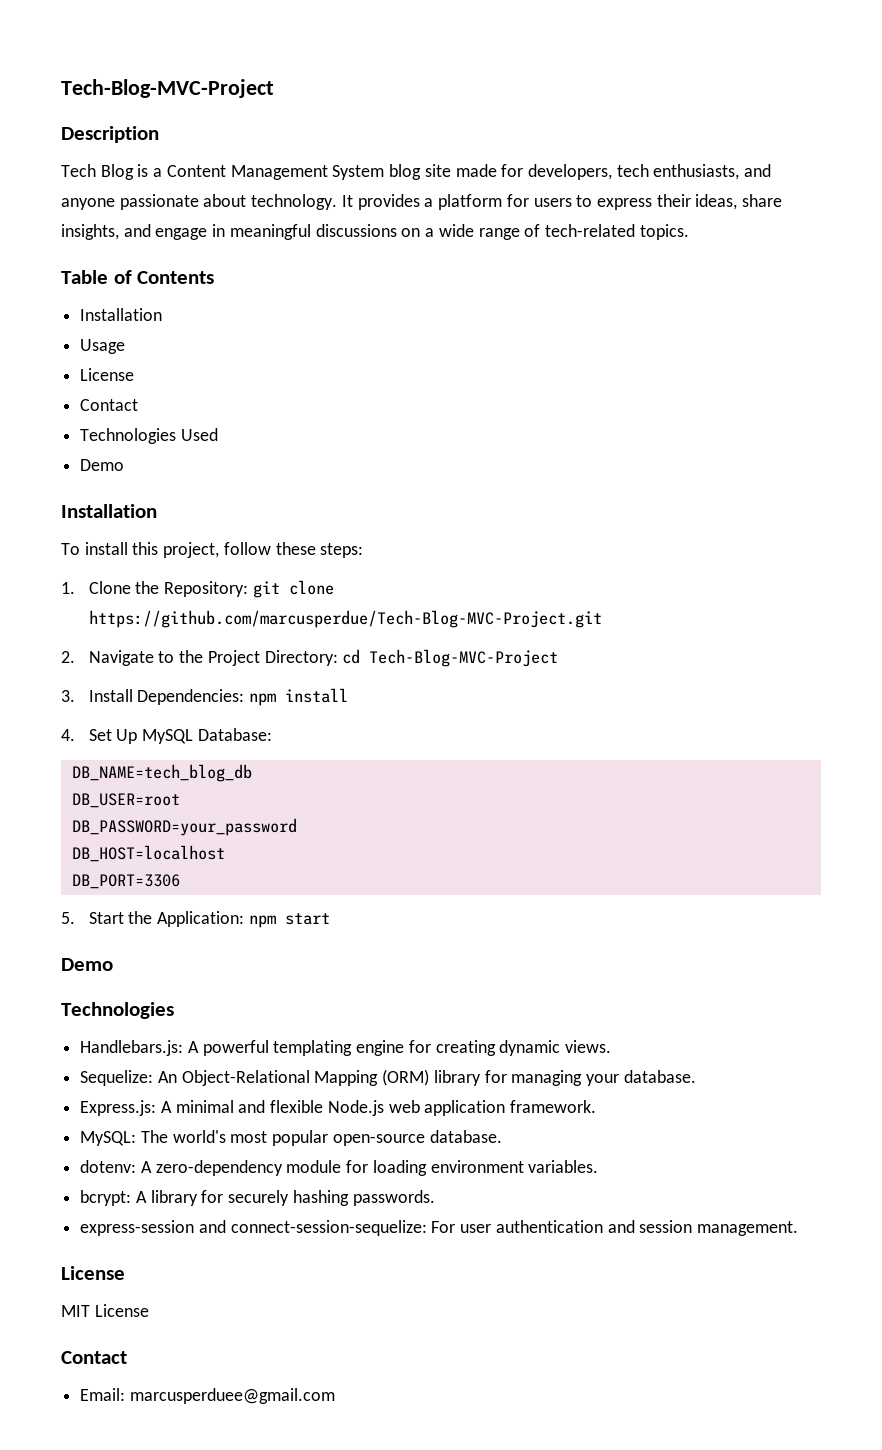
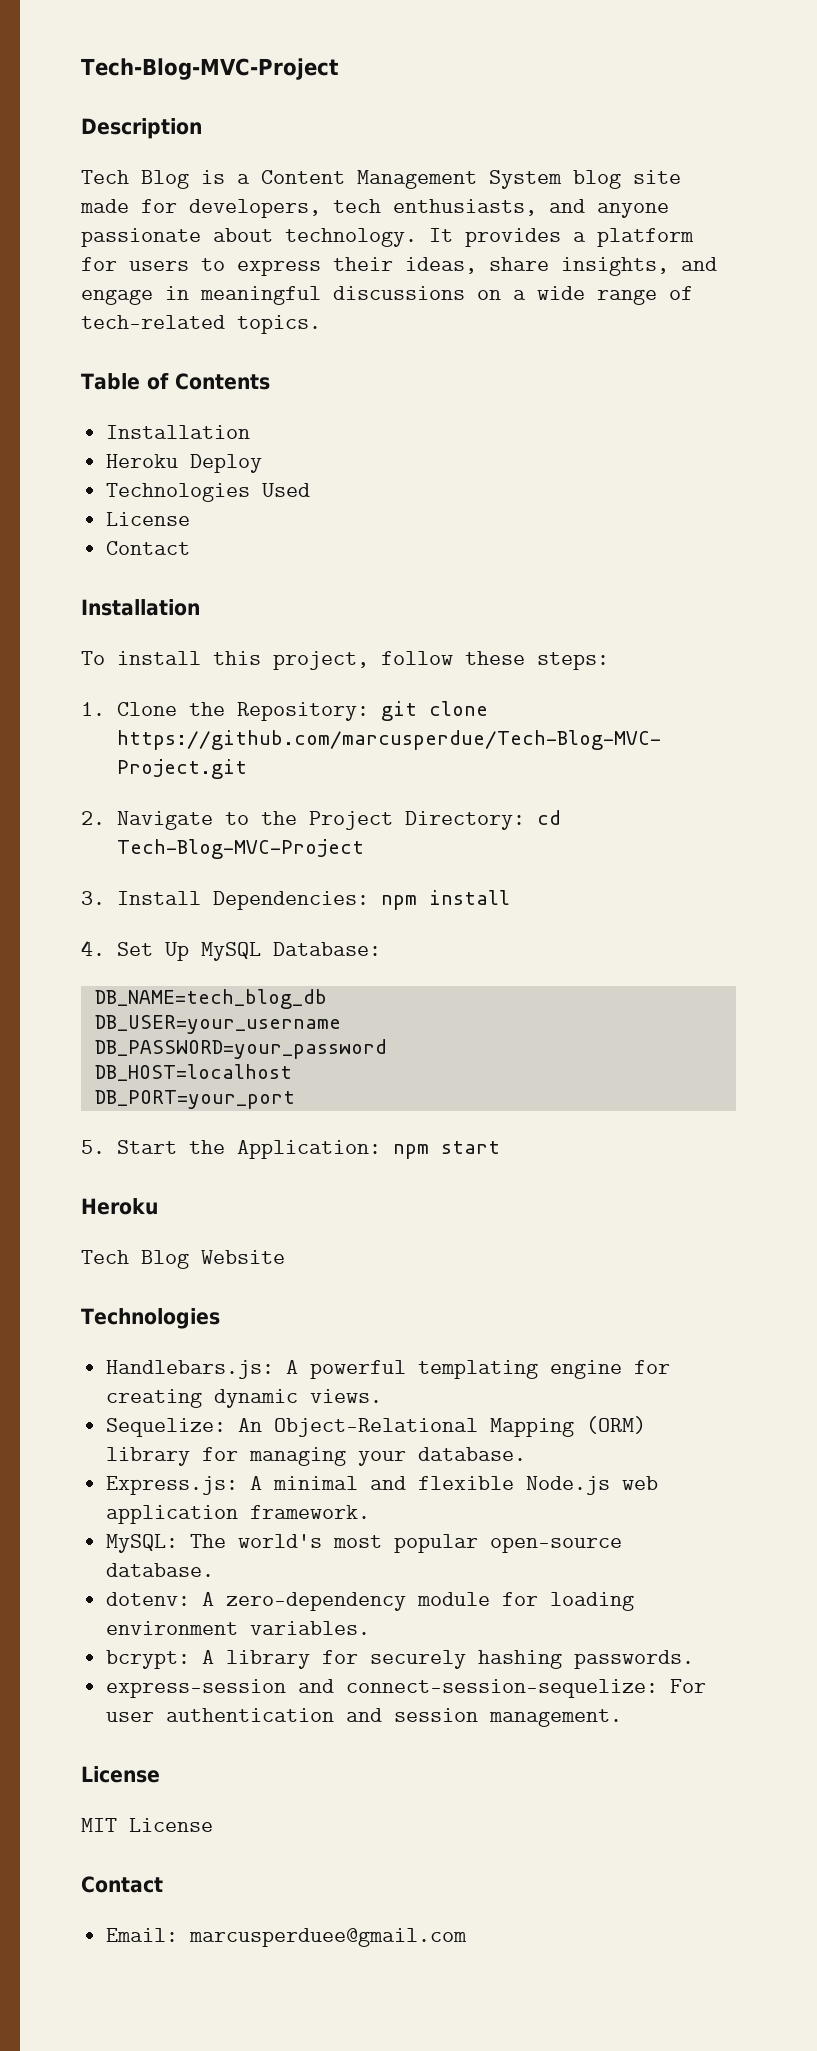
- Usage
+ Heroku Deploy
+ Technologies Used
  License
  Contact
- Technologies Used
- Demo
- DB_USER=root
+ DB_USER=your_username
- DB_PORT=3306
+ DB_PORT=your_port
  5. Start the Application: npm start
- Demo
+ Heroku
+ Tech Blog Website

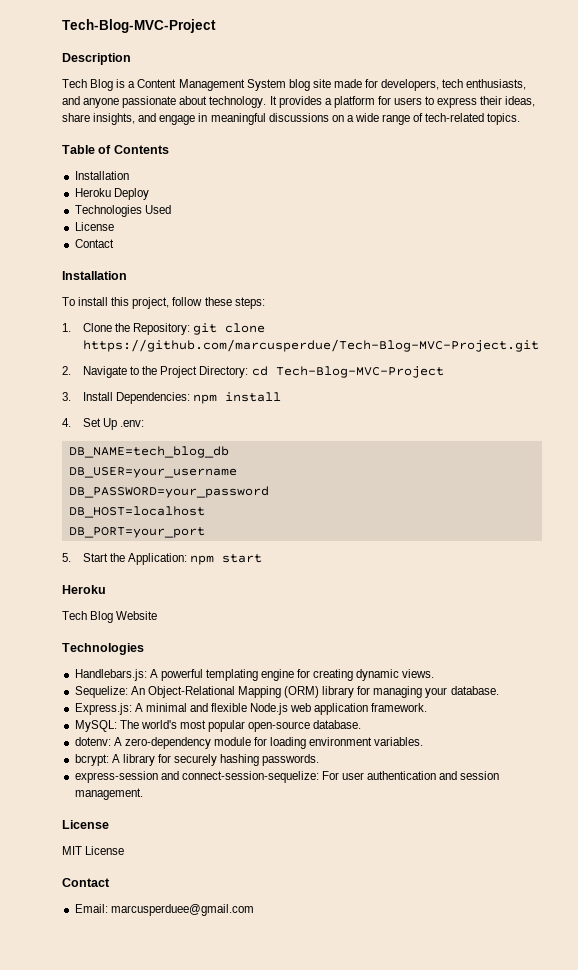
- 4. Set Up MySQL Database:
+ 4. Set Up .env:

